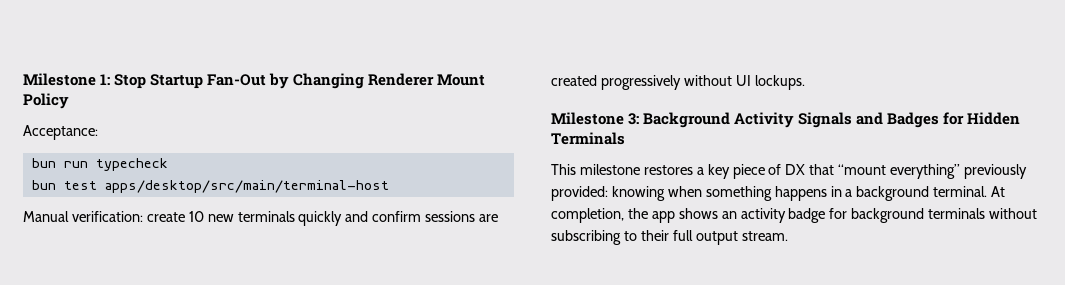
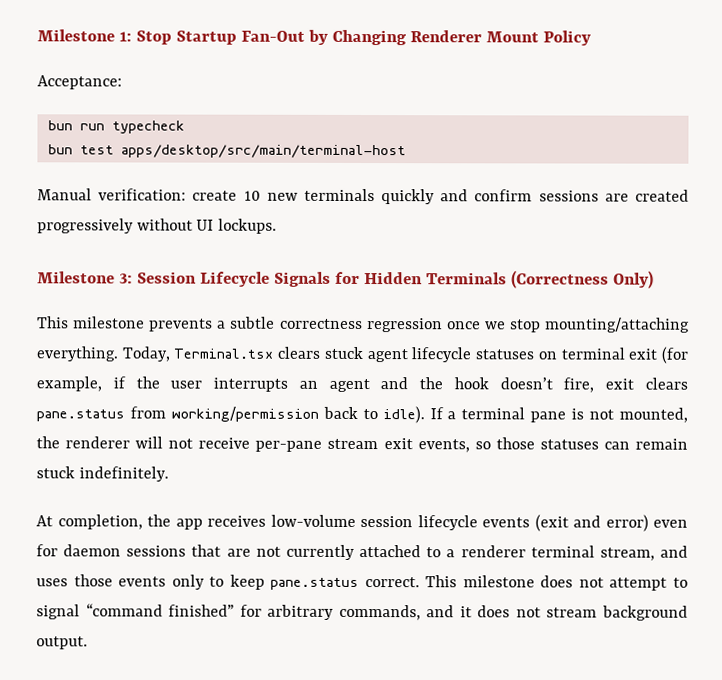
- Milestone 3: Background Activity Signals and Badges for Hidden Terminals
- This milestone restores a key piece of DX that “mount everything” previously provided: knowing when something happens in a background terminal. At completion, the app shows an activity badge for background terminals without subscribing to their full output stream.
+ Milestone 3: Session Lifecycle Signals for Hidden Terminals (Correctness Only)
+ This milestone prevents a subtle correctness regression once we stop mounting/attaching everything. Today, Terminal.tsx clears stuck agent lifecycle statuses on terminal exit (for example, if the user interrupts an agent and the hook doesn’t fire, exit clears pane.status from working/permission back to idle). If a terminal pane is not mounted, the renderer will not receive per-pane stream exit events, so those statuses can remain stuck indefinitely.
+ At completion, the app receives low-volume session lifecycle events (exit and error) even for daemon sessions that are not currently attached to a renderer terminal stream, and uses those events only to keep pane.status correct. This milestone does not attempt to signal “command finished” for arbitrary commands, and it does not stream background output.

